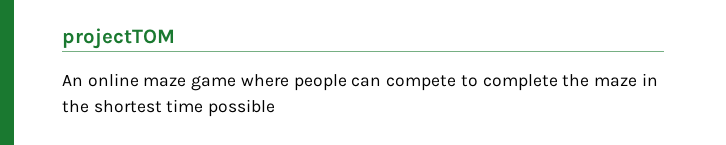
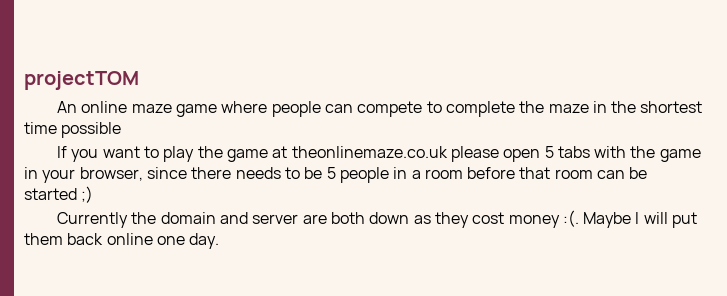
+ If you want to play the game at theonlinemaze.co.uk please open 5 tabs with the game in your browser, since there needs to be 5 people in a room before that room can be started ;)
+ Currently the domain and server are both down as they cost money :(. Maybe I will put them back online one day.

